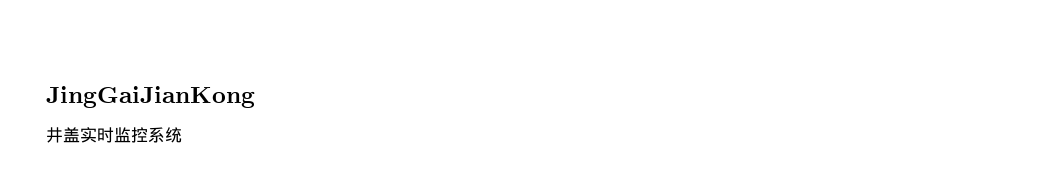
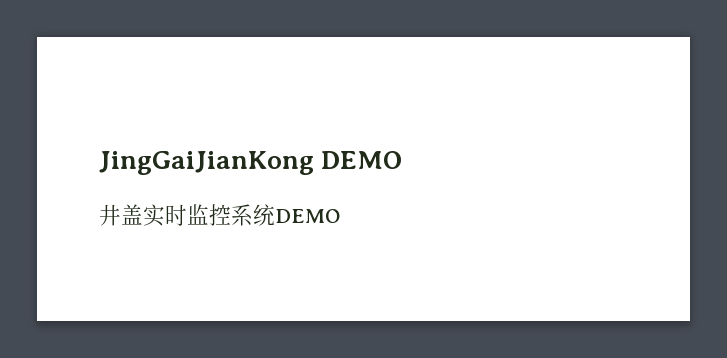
- JingGaiJianKong
+ JingGaiJianKong DEMO
- 井盖实时监控系统
+ 井盖实时监控系统DEMO

